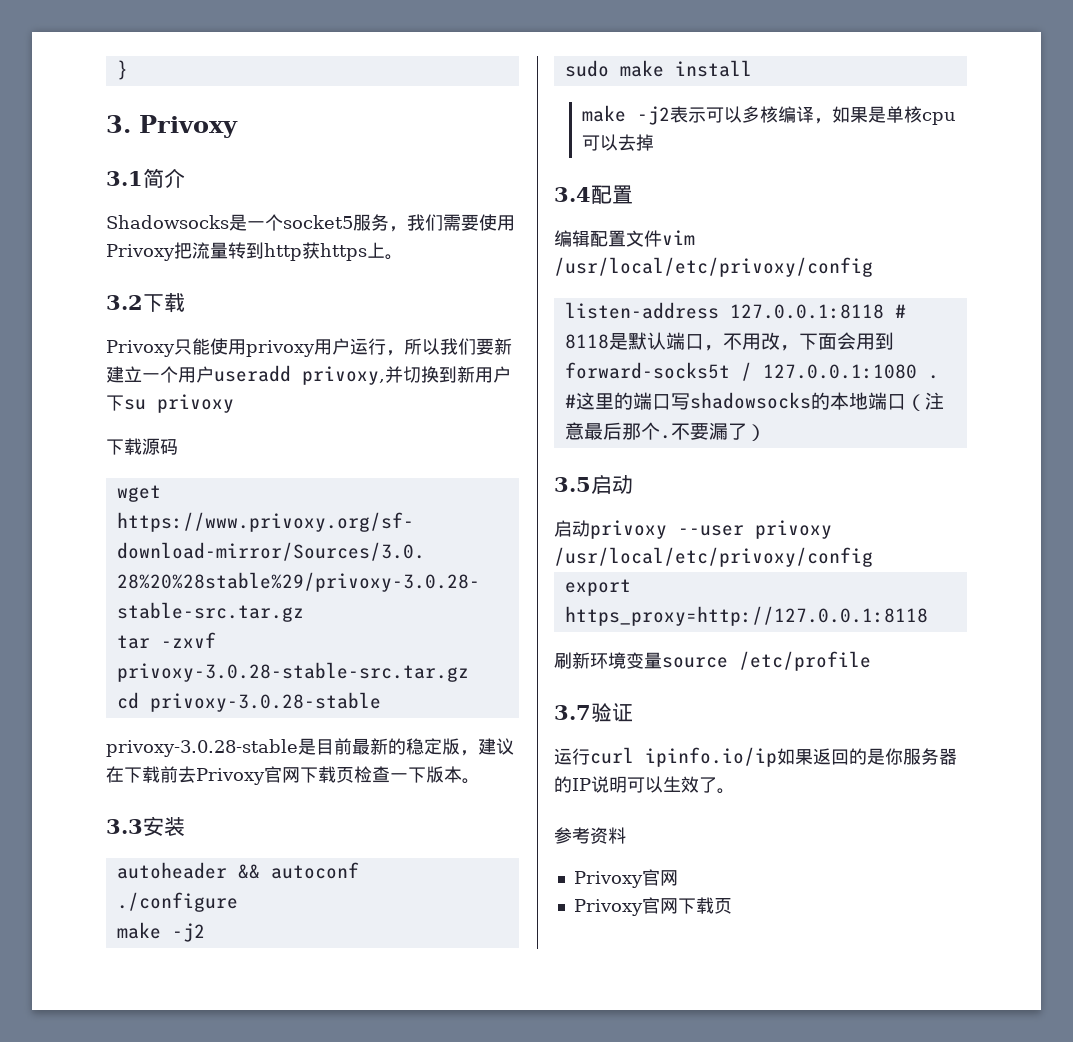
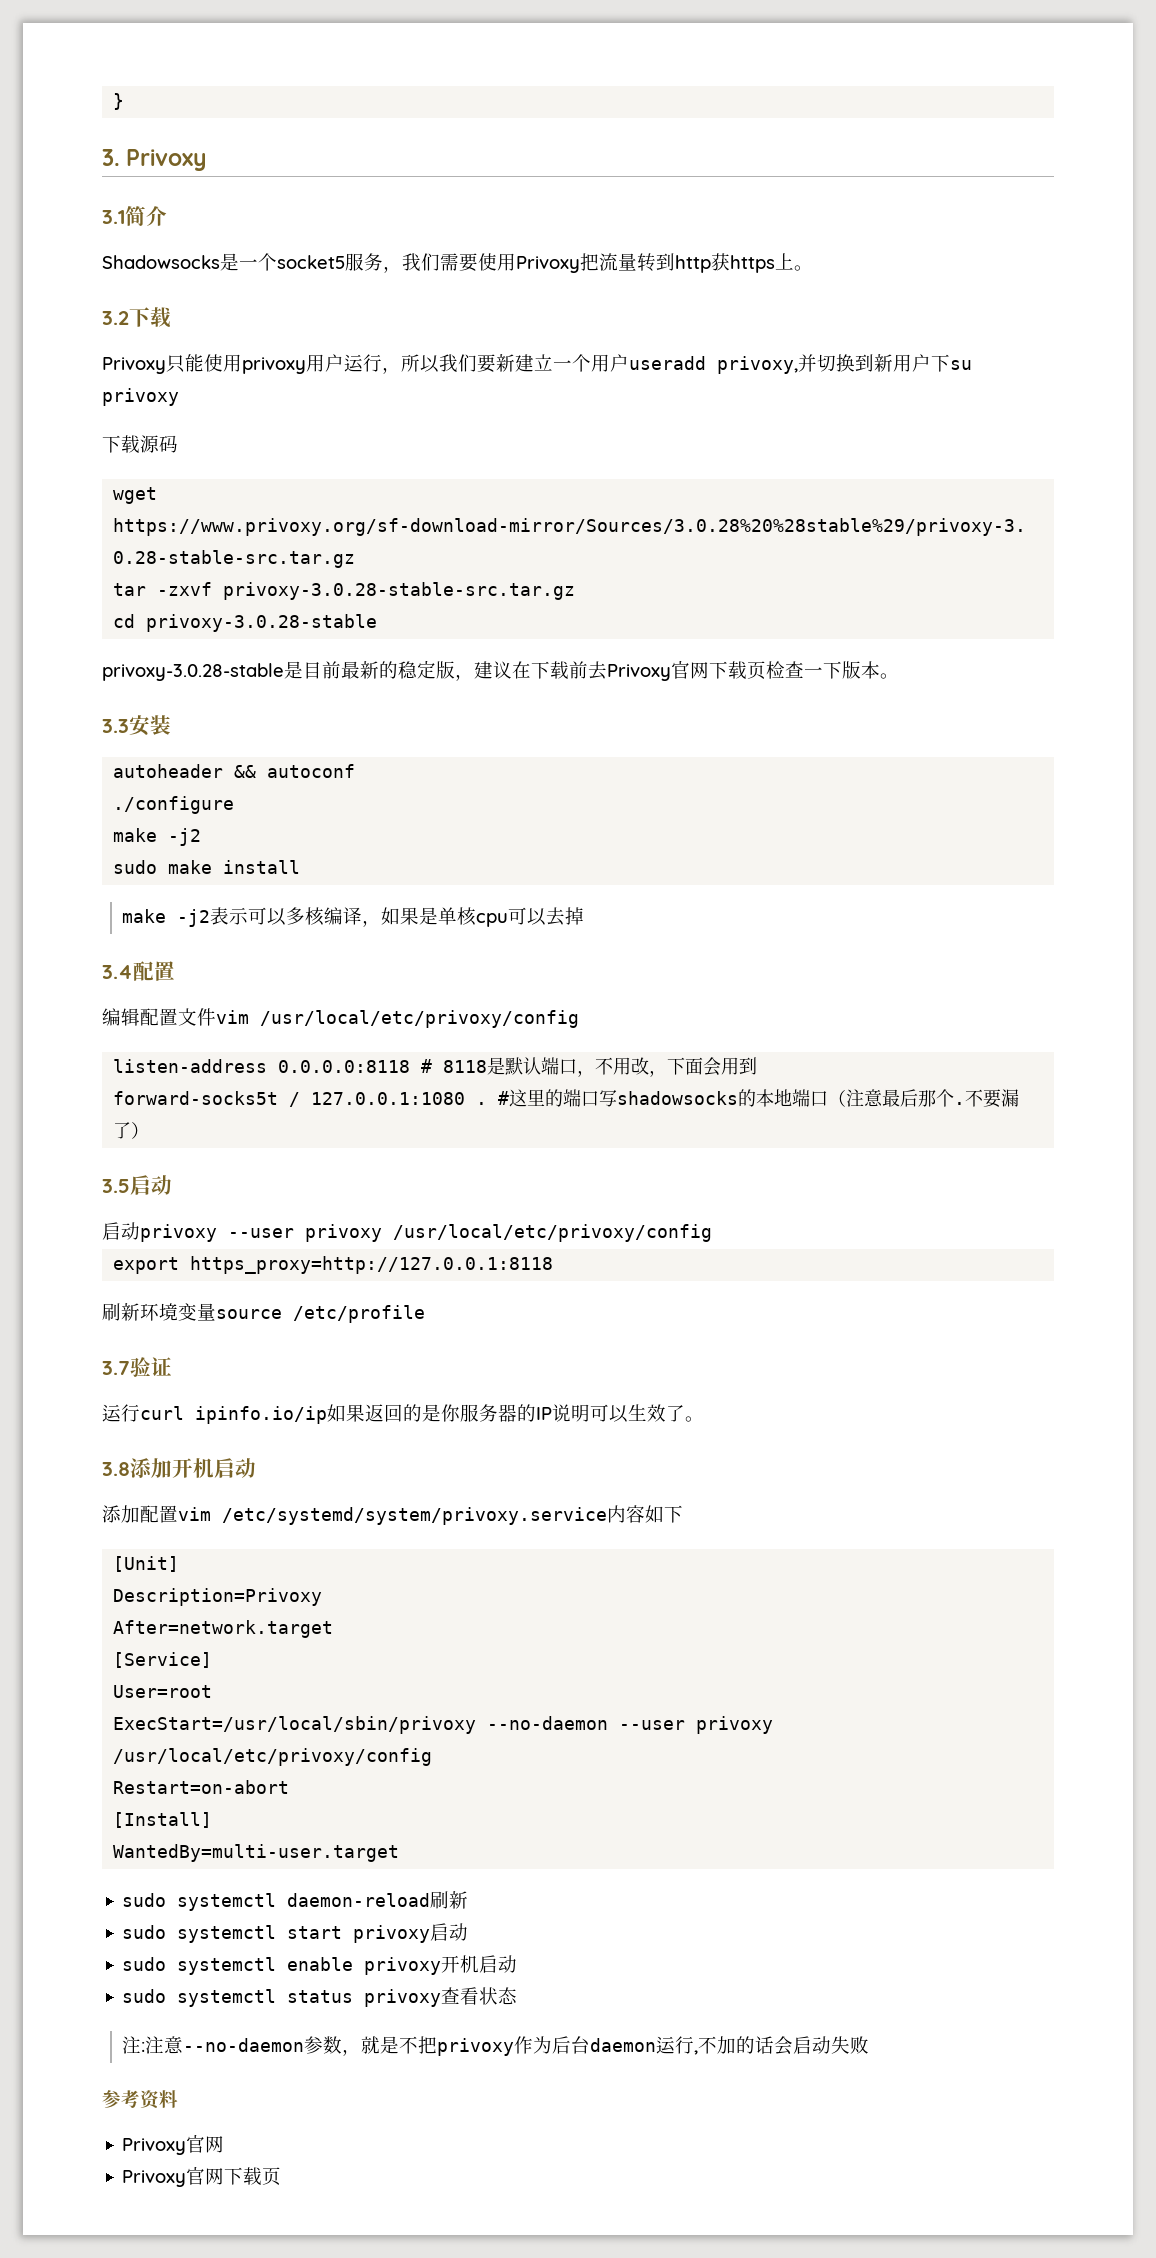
- listen-address 127.0.0.1:8118 # 8118是默认端口，不用改，下面会用到
+ listen-address 0.0.0.0:8118 # 8118是默认端口，不用改，下面会用到
+ 3.8添加开机启动
+ 添加配置vim /etc/systemd/system/privoxy.service内容如下
+ [Unit]
+ Description=Privoxy
+ After=network.target
+ [Service]
+ User=root
+ ExecStart=/usr/local/sbin/privoxy --no-daemon --user privoxy /usr/local/etc/privoxy/config
+ Restart=on-abort
+ [Install]
+ WantedBy=multi-user.target
+ sudo systemctl daemon-reload刷新
+ sudo systemctl start privoxy启动
+ sudo systemctl enable privoxy开机启动
+ sudo systemctl status privoxy查看状态
+ 注:注意--no-daemon参数，就是不把privoxy作为后台daemon运行,不加的话会启动失败

